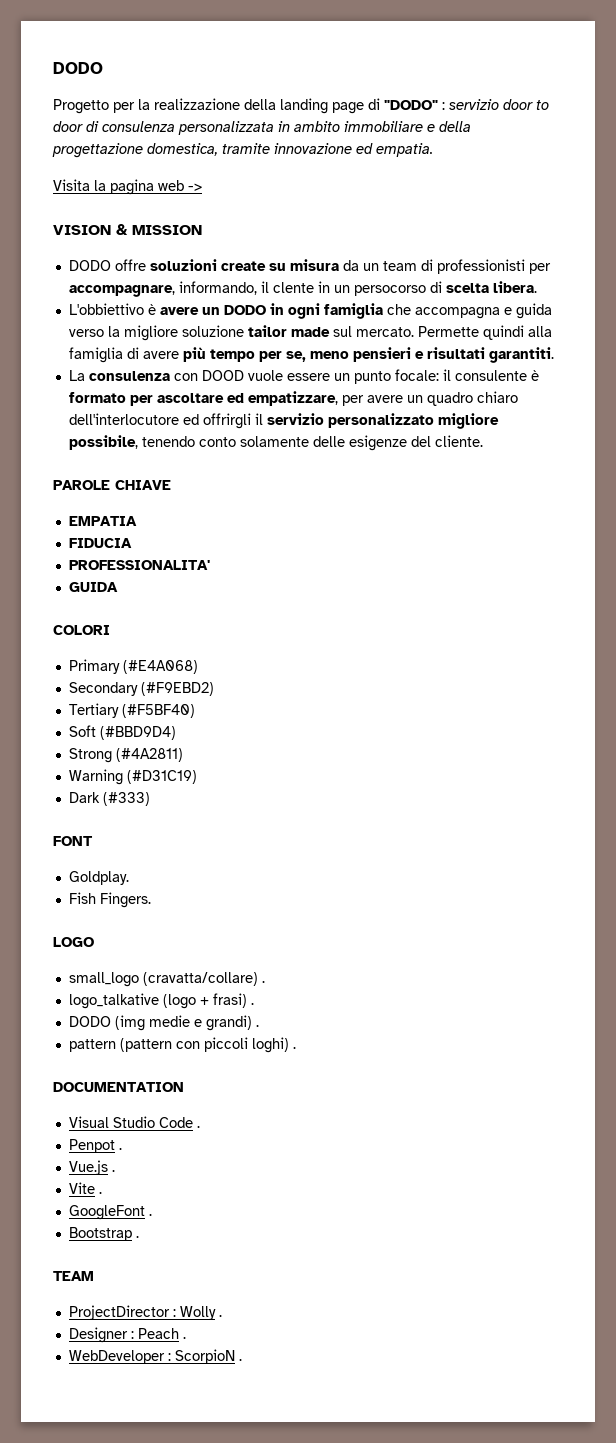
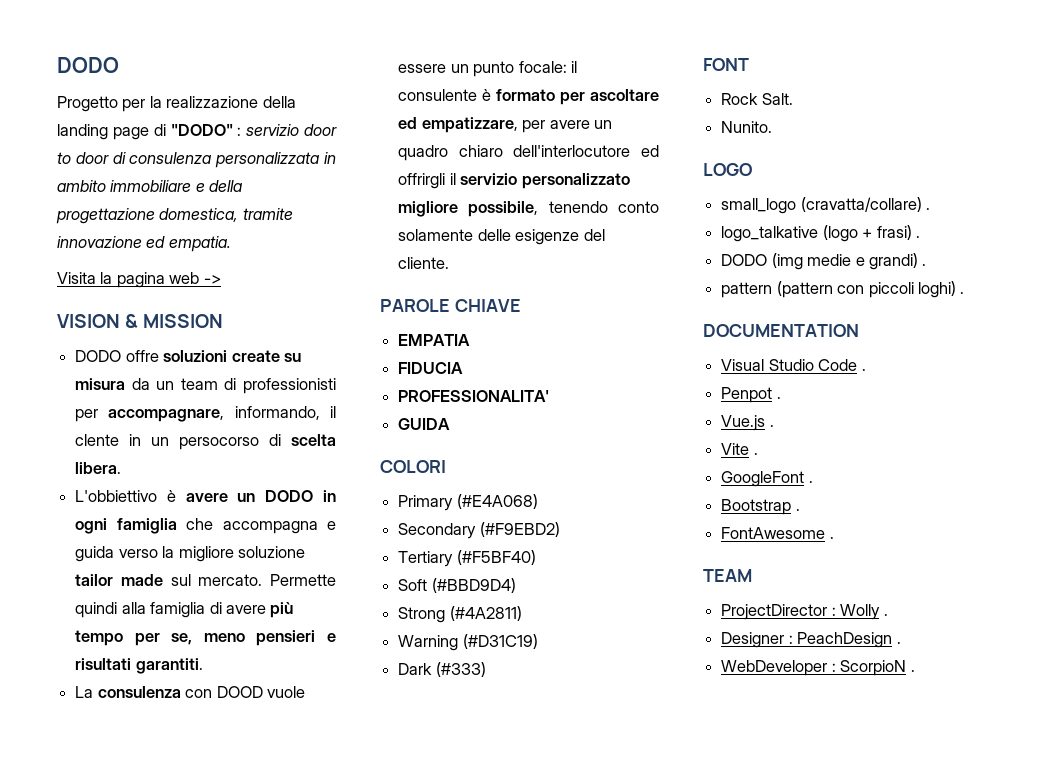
- Goldplay.
- Fish Fingers.
+ Rock Salt.
+ Nunito.
+ FontAwesome .
- Designer : Peach .
+ Designer : PeachDesign .

